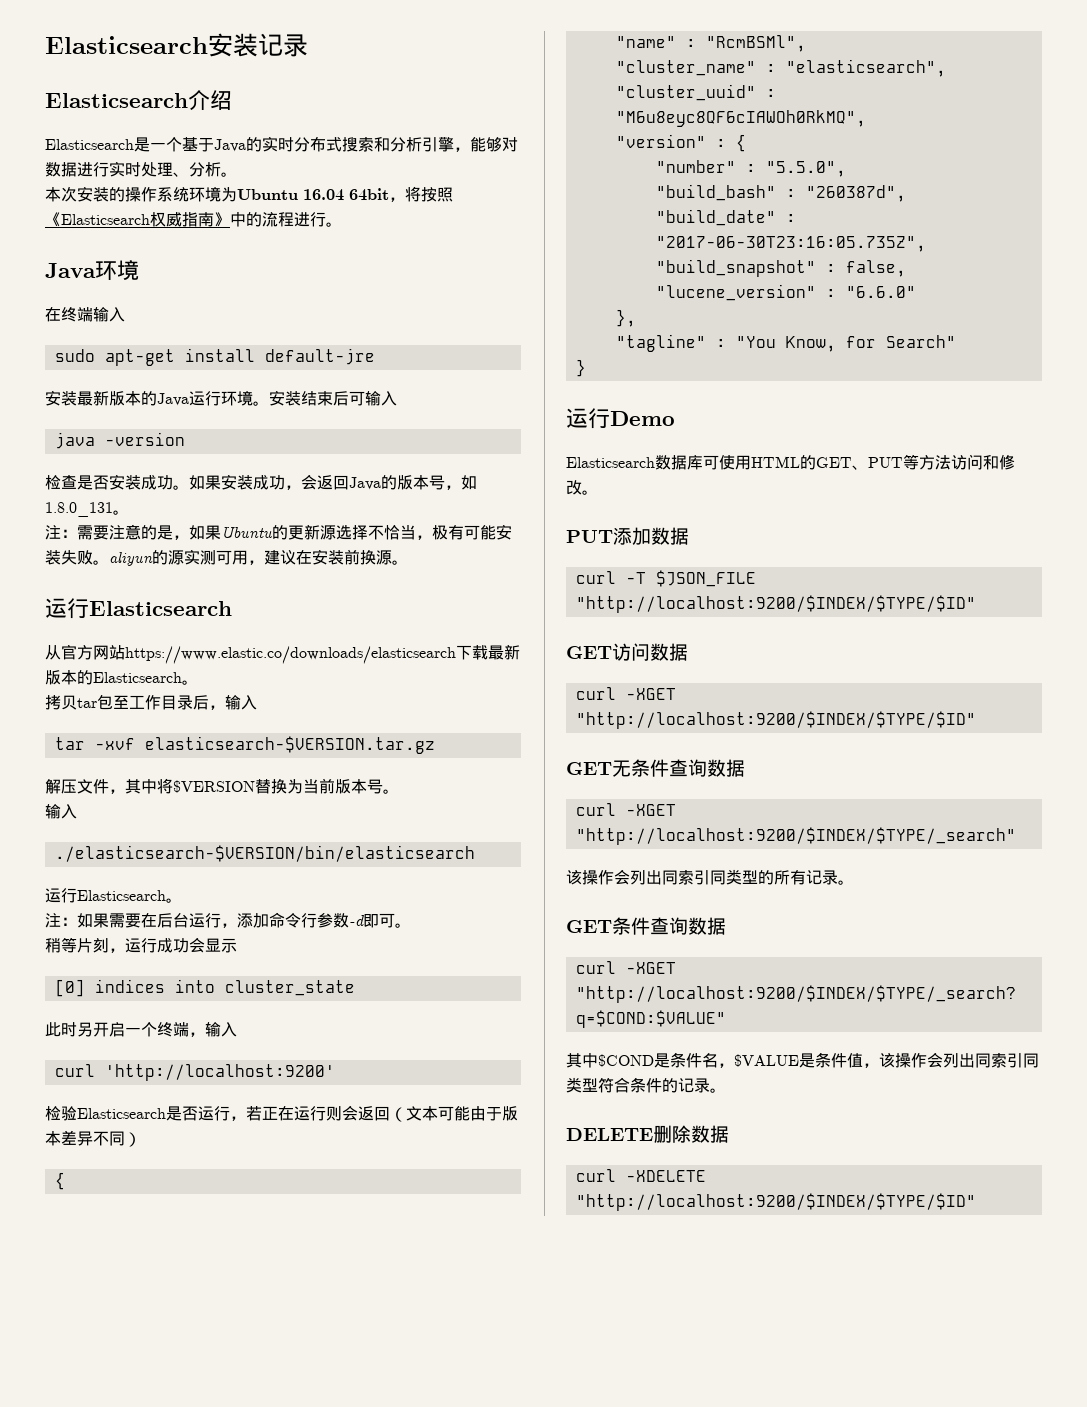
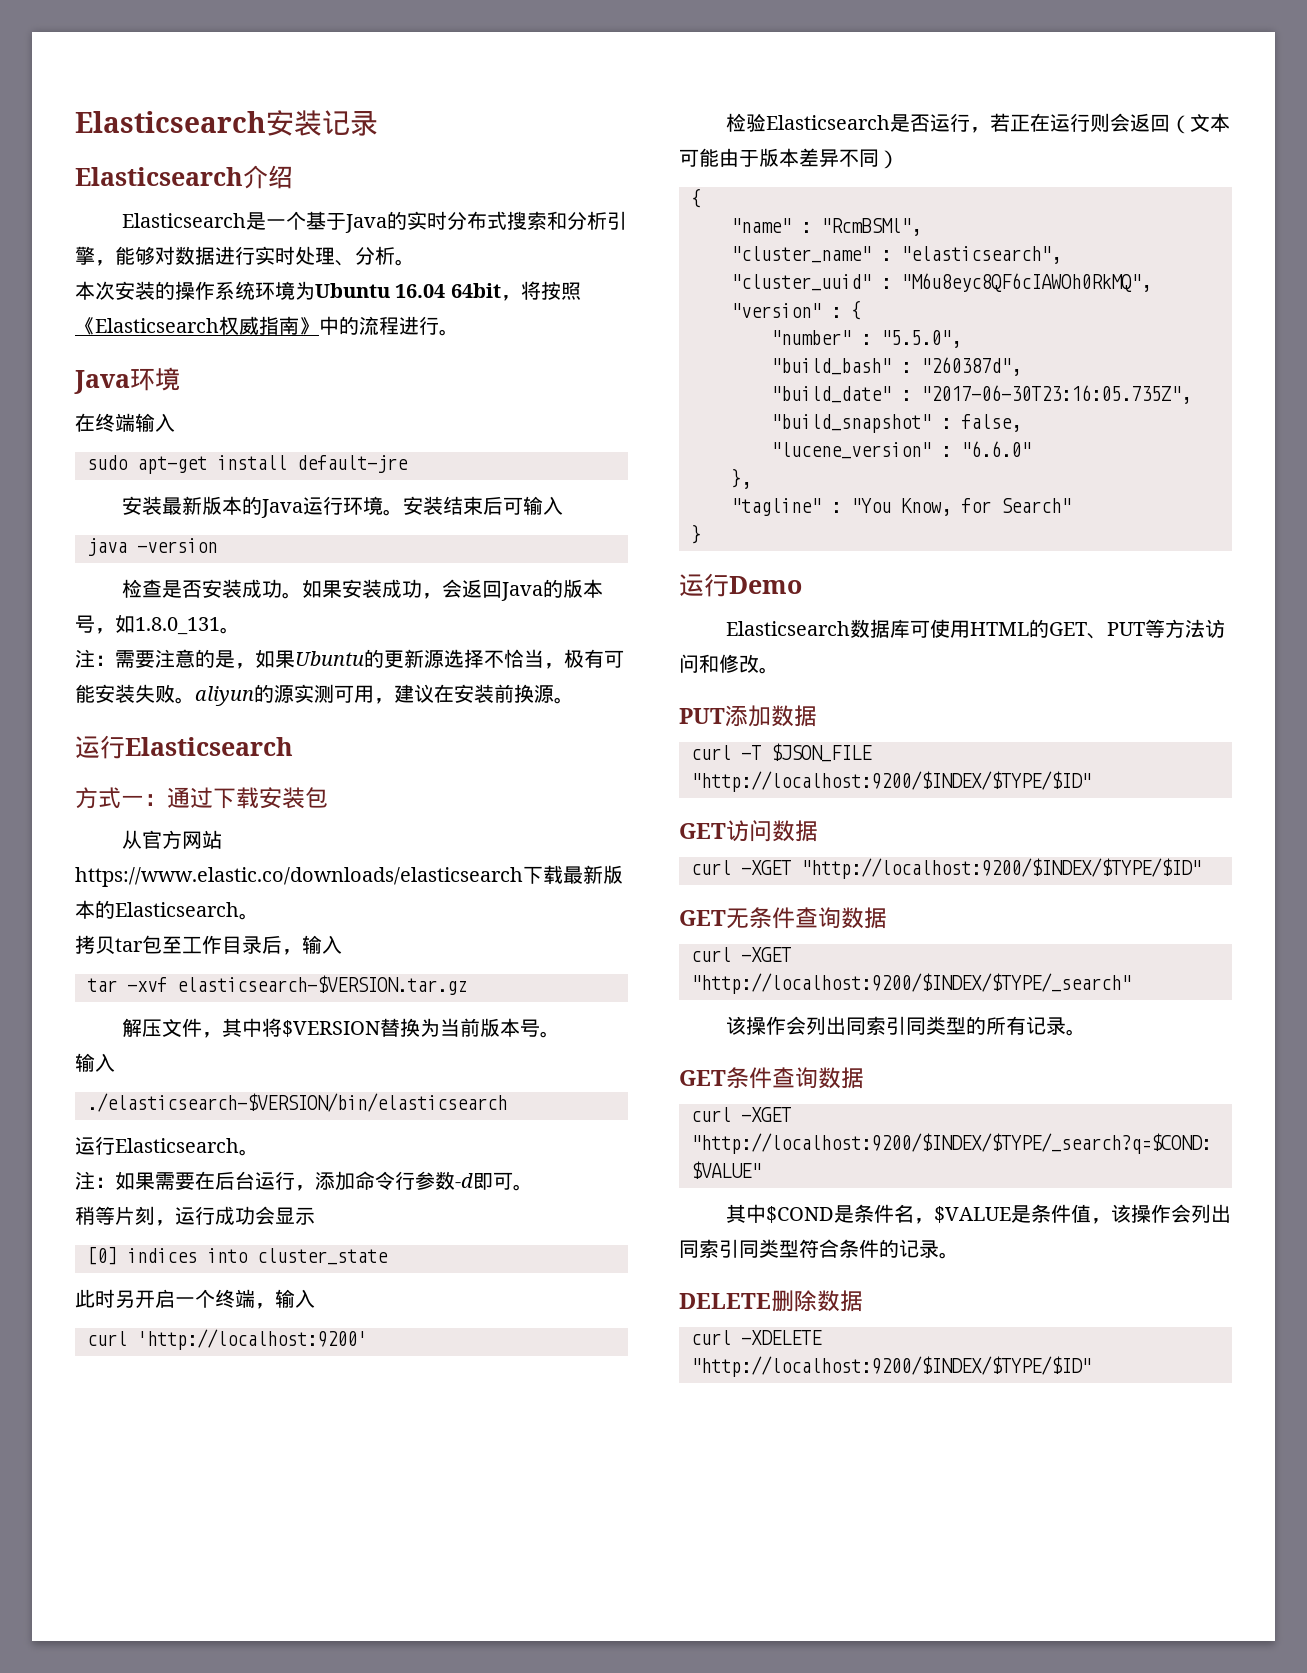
+ 方式一：通过下载安装包

